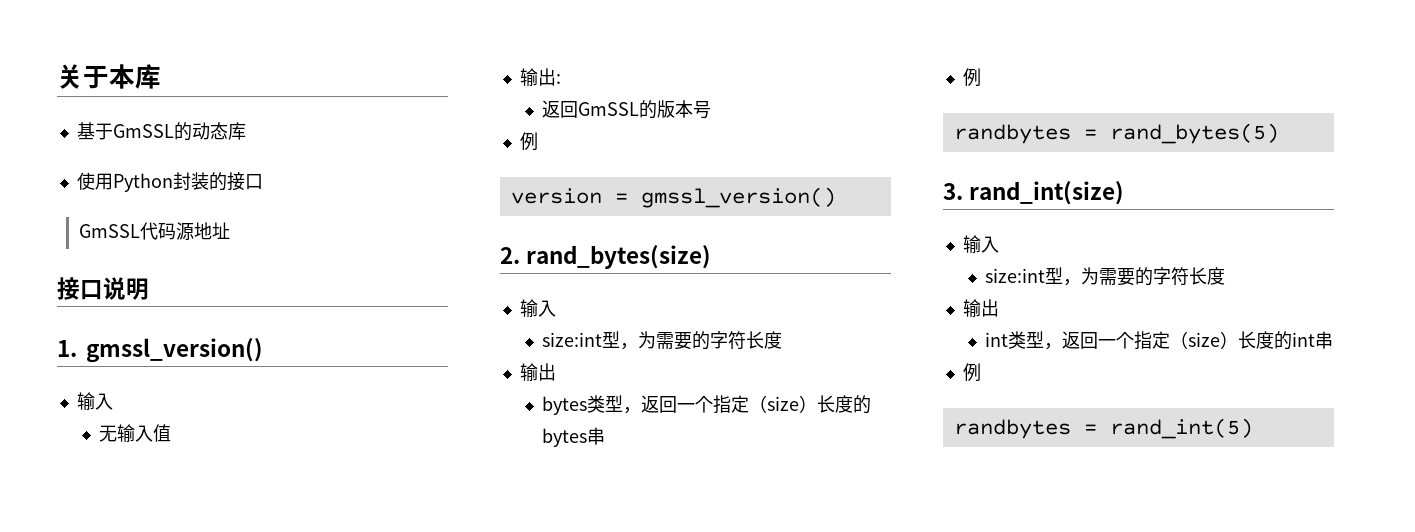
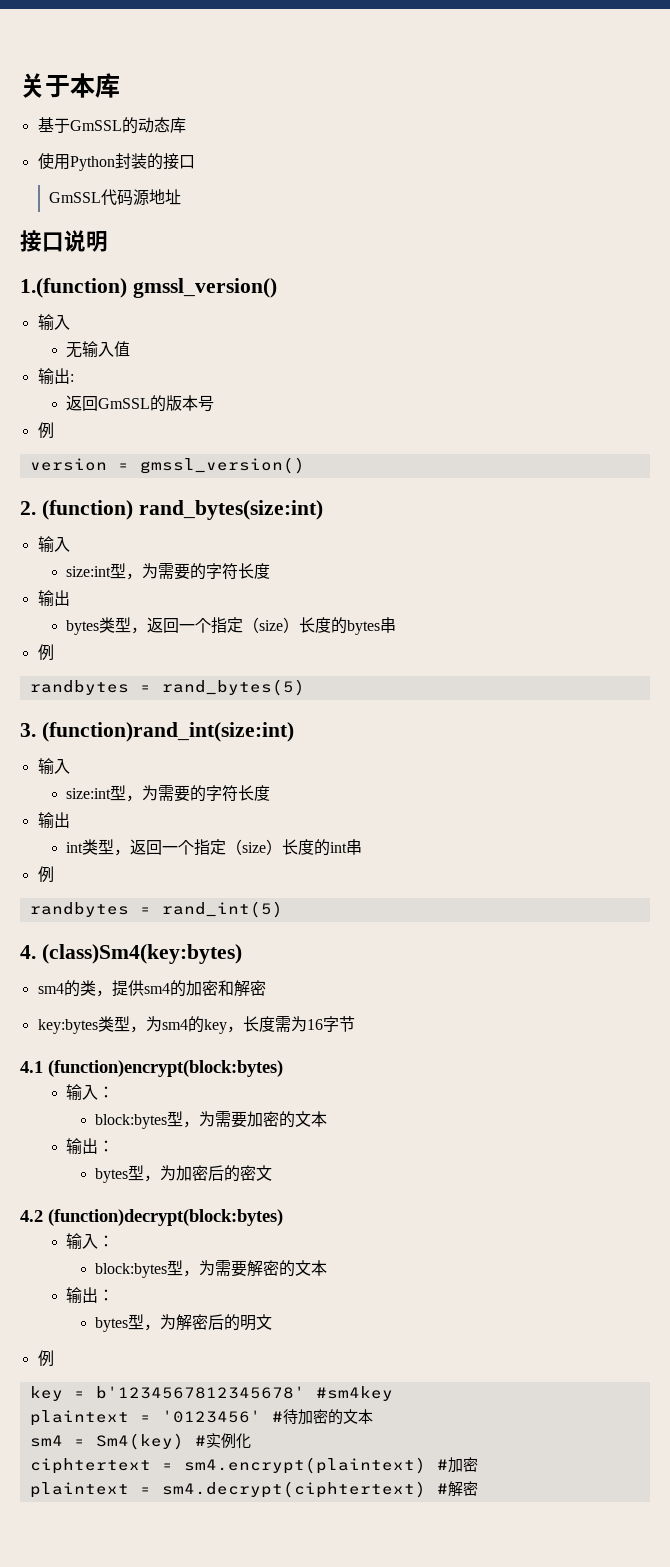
- 1. gmssl_version()
+ 1.(function) gmssl_version()
- 2. rand_bytes(size)
+ 2. (function) rand_bytes(size:int)
- 3. rand_int(size)
+ 3. (function)rand_int(size:int)
+ 4. (class)Sm4(key:bytes)
+ sm4的类，提供sm4的加密和解密
+ key:bytes类型，为sm4的key，长度需为16字节
+ 4.1 (function)encrypt(block:bytes)
+ 输入：
+ block:bytes型，为需要加密的文本
+ 输出：
+ bytes型，为加密后的密文
+ 4.2 (function)decrypt(block:bytes)
+ 输入：
+ block:bytes型，为需要解密的文本
+ 输出：
+ bytes型，为解密后的明文
+ 例
+ key = b'1234567812345678' #sm4key
+ plaintext = '0123456' #待加密的文本
+ sm4 = Sm4(key) #实例化
+ ciphtertext = sm4.encrypt(plaintext) #加密
+ plaintext = sm4.decrypt(ciphtertext) #解密

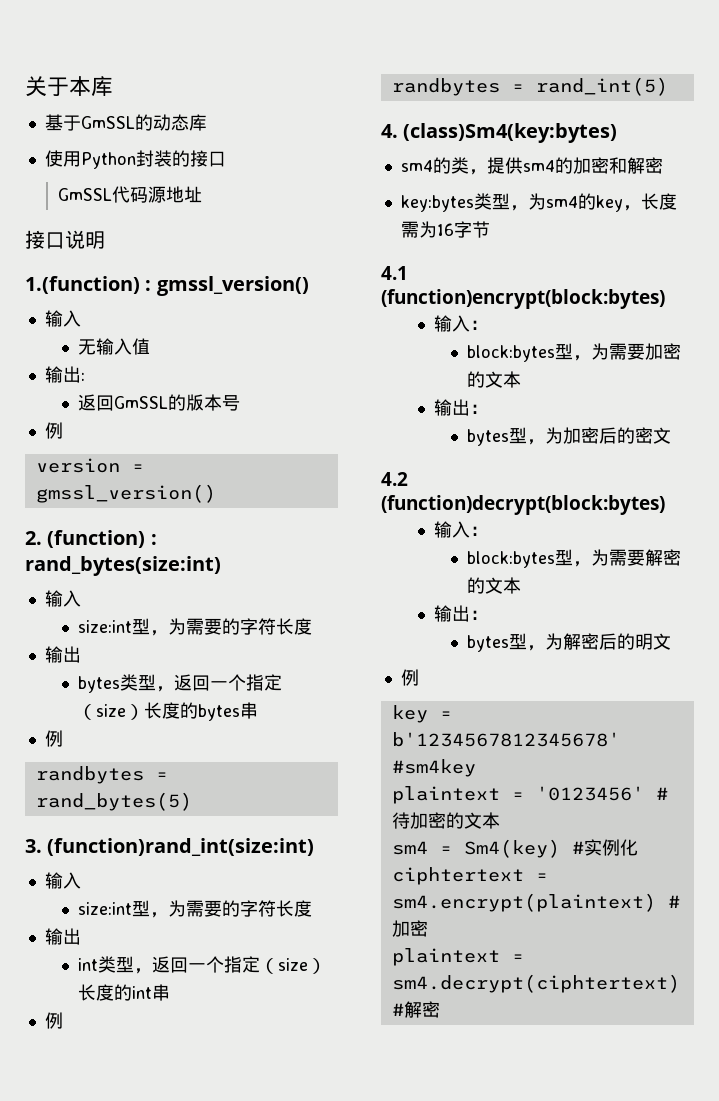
- 1.(function) gmssl_version()
+ 1.(function) : gmssl_version()
- 2. (function) rand_bytes(size:int)
+ 2. (function) : rand_bytes(size:int)

